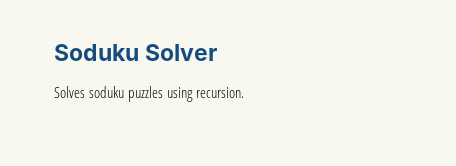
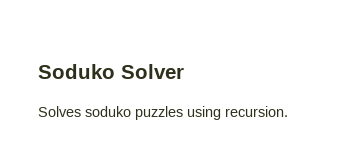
- Soduku Solver
+ Soduko Solver
- Solves soduku puzzles using recursion.
+ Solves soduko puzzles using recursion.

